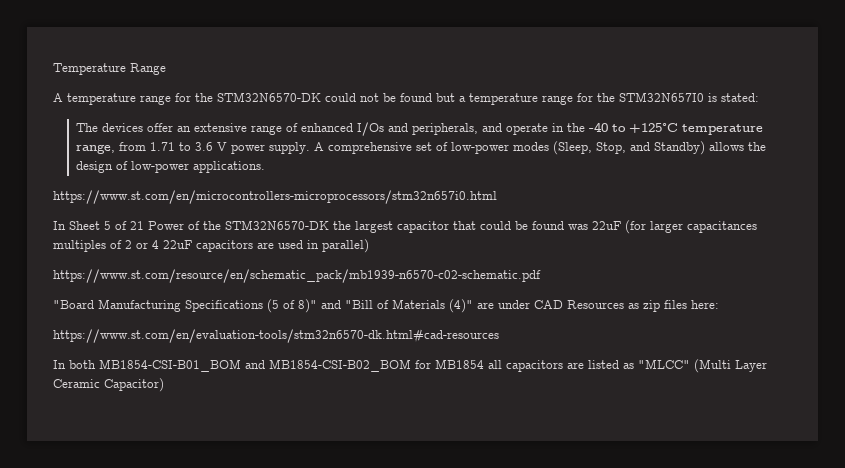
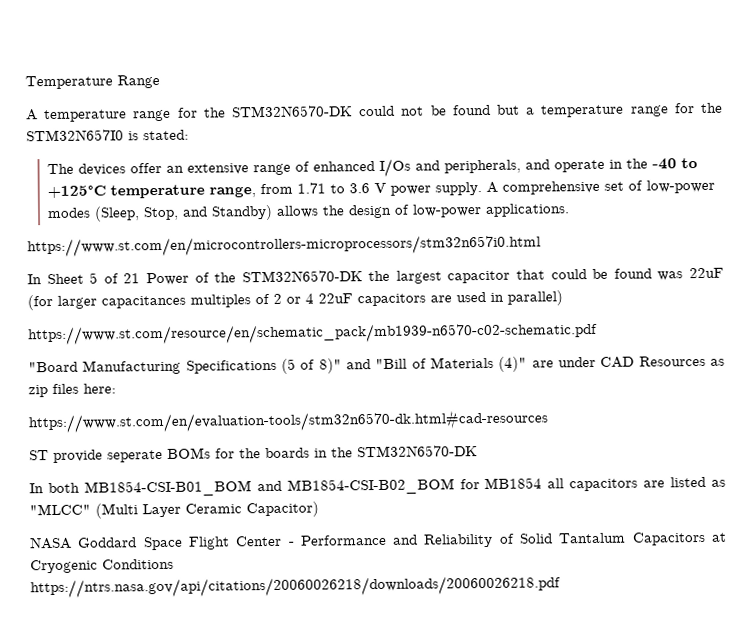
+ ST provide seperate BOMs for the boards in the STM32N6570-DK
+ NASA Goddard Space Flight Center - Performance and Reliability of Solid Tantalum Capacitors at Cryogenic Conditions
+ https://ntrs.nasa.gov/api/citations/20060026218/downloads/20060026218.pdf

